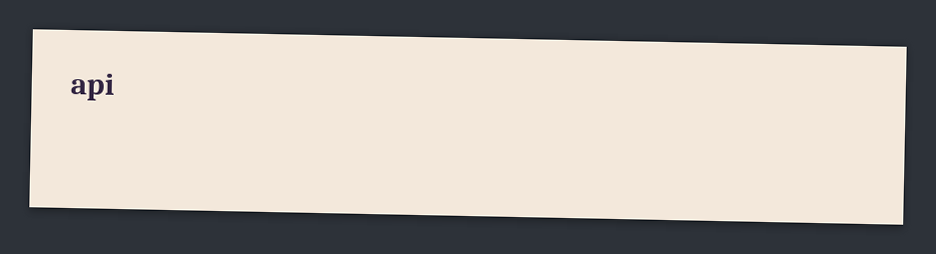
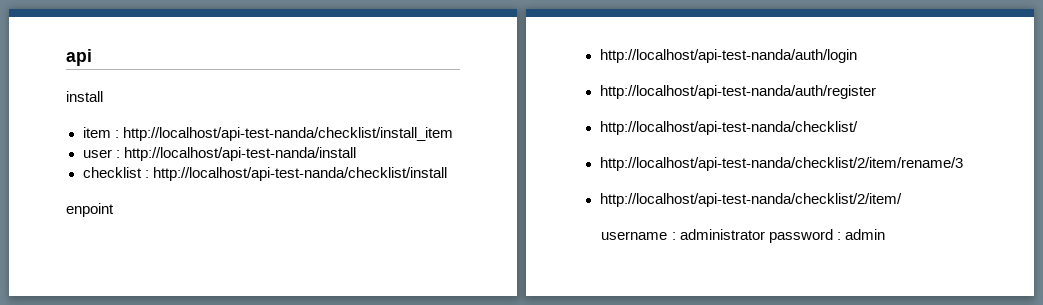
+ install
+ item : http://localhost/api-test-nanda/checklist/install_item
+ user : http://localhost/api-test-nanda/install
+ checklist : http://localhost/api-test-nanda/checklist/install
+ enpoint
+ http://localhost/api-test-nanda/auth/login
+ http://localhost/api-test-nanda/auth/register
+ http://localhost/api-test-nanda/checklist/
+ http://localhost/api-test-nanda/checklist/2/item/rename/3
+ http://localhost/api-test-nanda/checklist/2/item/
+ username : administrator password : admin

